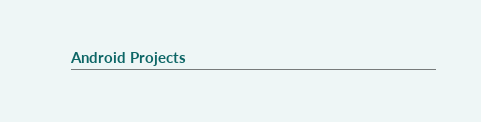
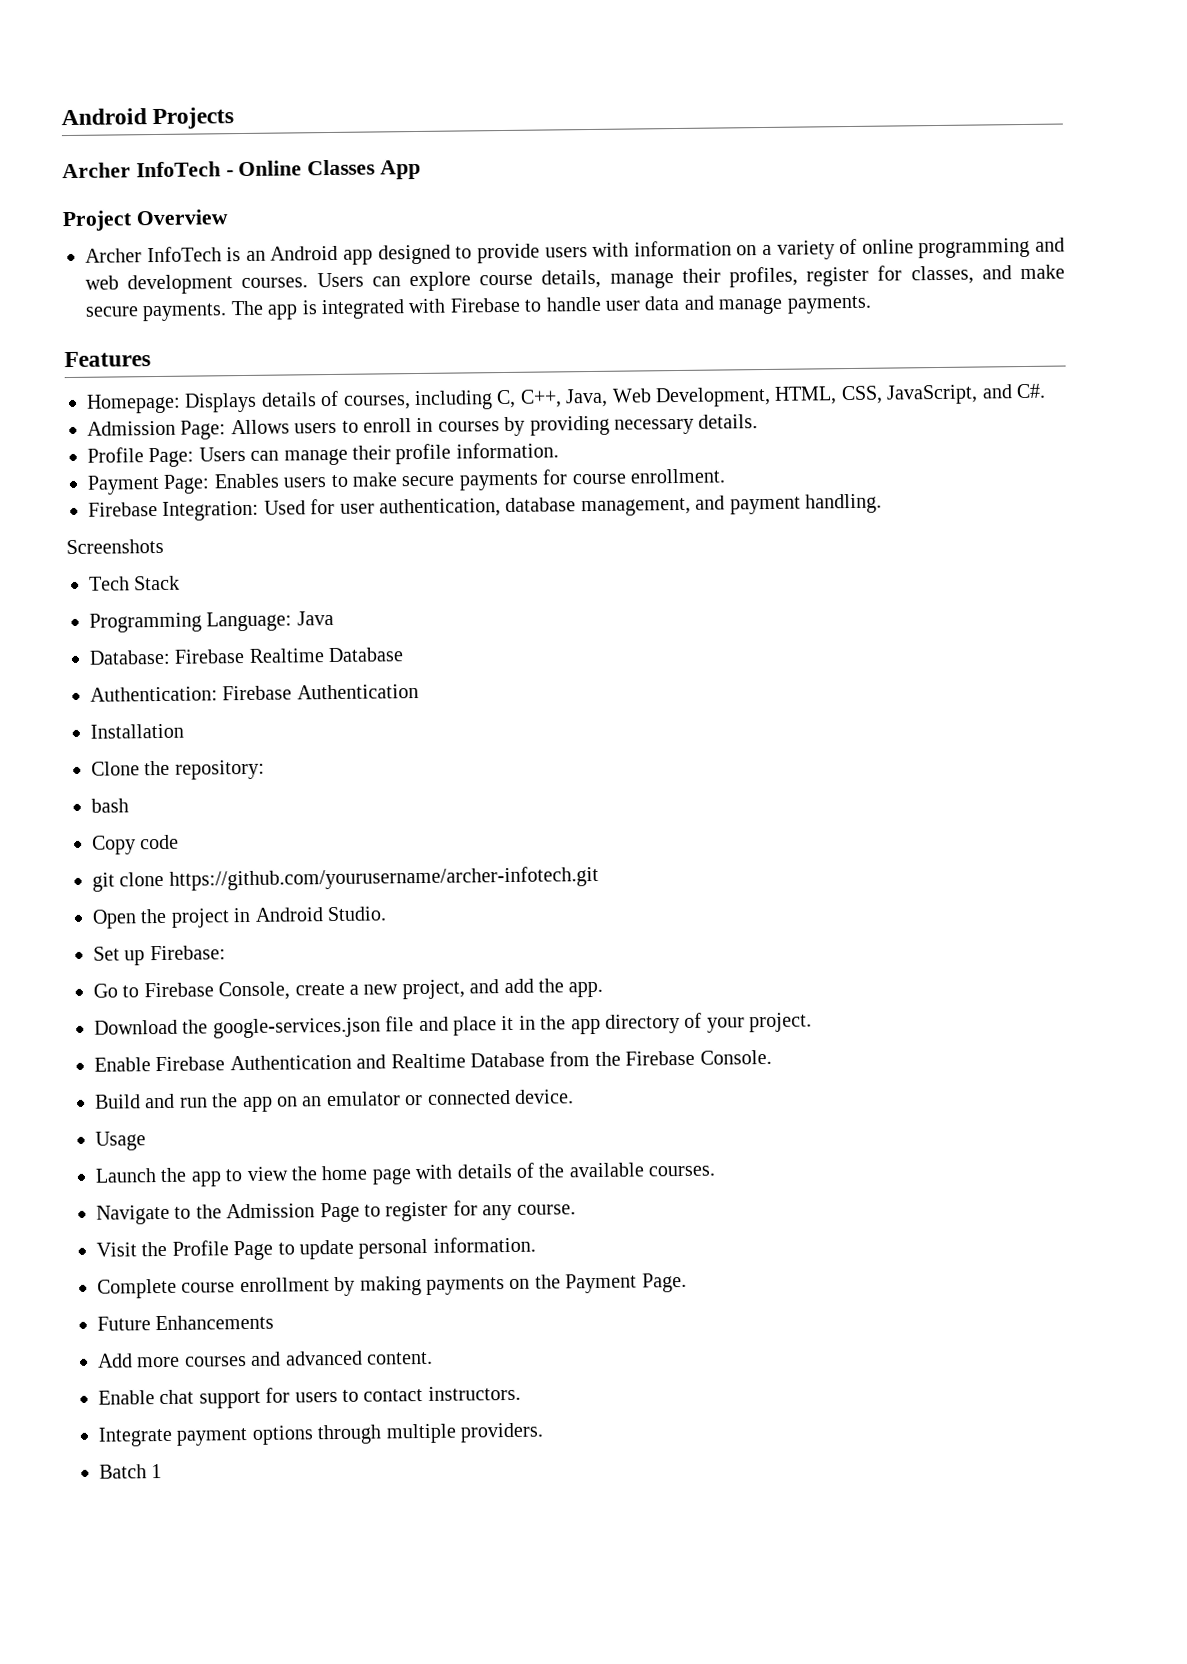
+ Archer InfoTech - Online Classes App
+ Project Overview
+ Archer InfoTech is an Android app designed to provide users with information on a variety of online programming and web development courses. Users can explore course details, manage their profiles, register for classes, and make secure payments. The app is integrated with Firebase to handle user data and manage payments.
+ Features
+ Homepage: Displays details of courses, including C, C++, Java, Web Development, HTML, CSS, JavaScript, and C#.
+ Admission Page: Allows users to enroll in courses by providing necessary details.
+ Profile Page: Users can manage their profile information.
+ Payment Page: Enables users to make secure payments for course enrollment.
+ Firebase Integration: Used for user authentication, database management, and payment handling.
+ Screenshots
+ Tech Stack
+ Programming Language: Java
+ Database: Firebase Realtime Database
+ Authentication: Firebase Authentication
+ Installation
+ Clone the repository:
+ bash
+ Copy code
+ git clone https://github.com/yourusername/archer-infotech.git
+ Open the project in Android Studio.
+ Set up Firebase:
+ Go to Firebase Console, create a new project, and add the app.
+ Download the google-services.json file and place it in the app directory of your project.
+ Enable Firebase Authentication and Realtime Database from the Firebase Console.
+ Build and run the app on an emulator or connected device.
+ Usage
+ Launch the app to view the home page with details of the available courses.
+ Navigate to the Admission Page to register for any course.
+ Visit the Profile Page to update personal information.
+ Complete course enrollment by making payments on the Payment Page.
+ Future Enhancements
+ Add more courses and advanced content.
+ Enable chat support for users to contact instructors.
+ Integrate payment options through multiple providers.
+ Batch 1

